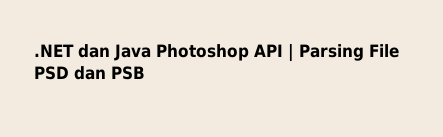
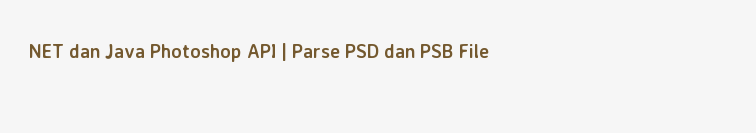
- .NET dan Java Photoshop API | Parsing File PSD dan PSB
+ NET dan Java Photoshop API | Parse PSD dan PSB File

